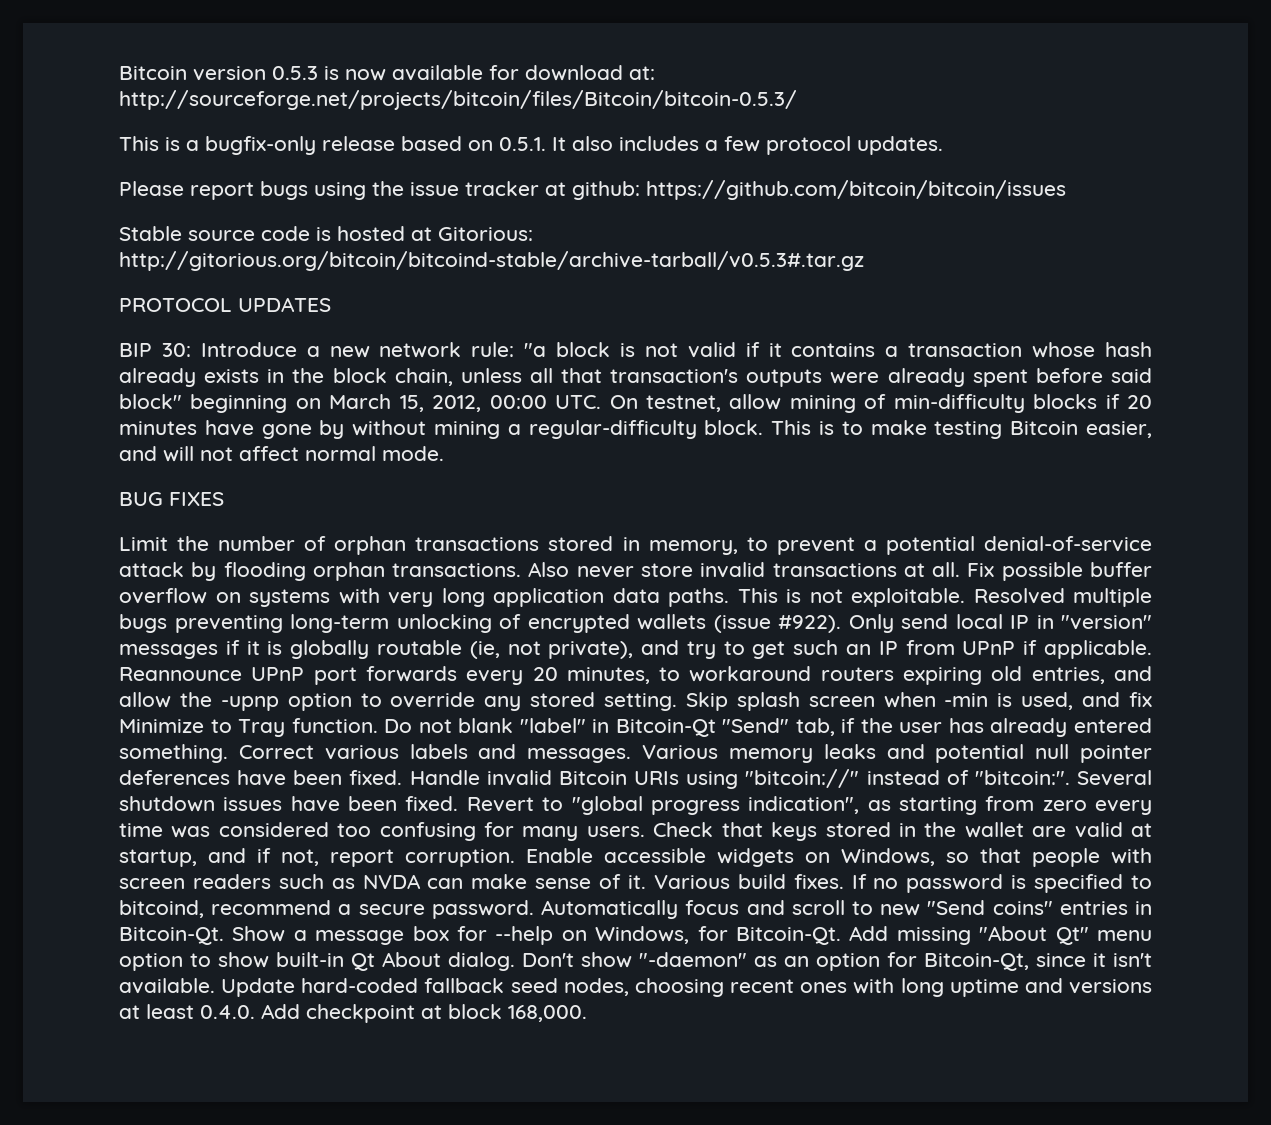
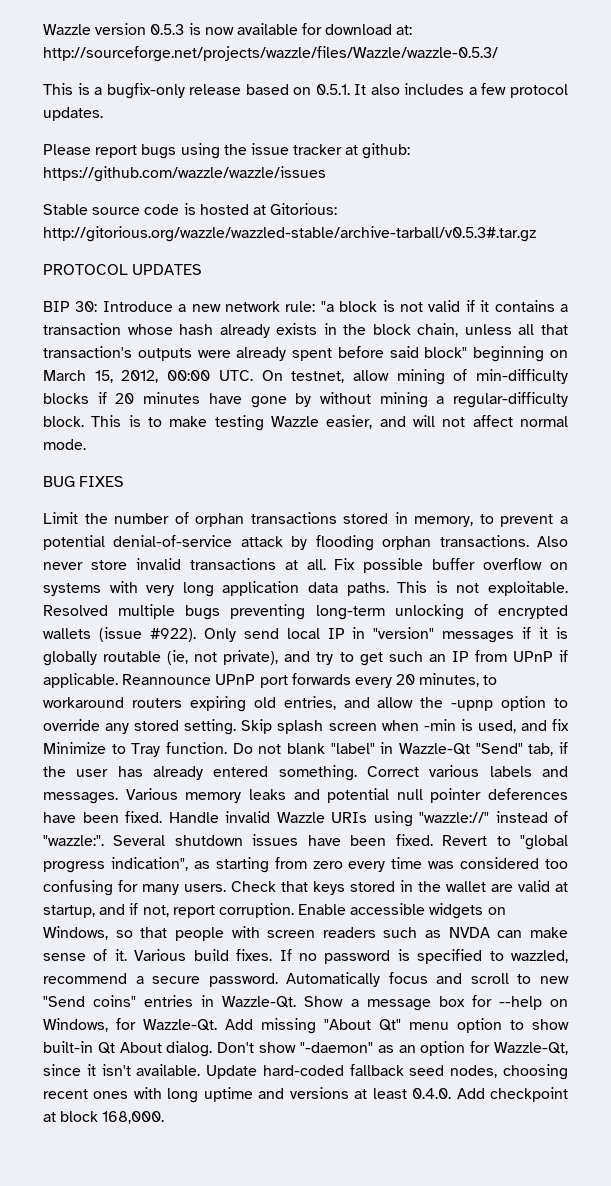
- Bitcoin version 0.5.3 is now available for download at: http://sourceforge.net/projects/bitcoin/files/Bitcoin/bitcoin-0.5.3/
+ Wazzle version 0.5.3 is now available for download at: http://sourceforge.net/projects/wazzle/files/Wazzle/wazzle-0.5.3/
- Please report bugs using the issue tracker at github: https://github.com/bitcoin/bitcoin/issues
+ Please report bugs using the issue tracker at github: https://github.com/wazzle/wazzle/issues
- Stable source code is hosted at Gitorious: http://gitorious.org/bitcoin/bitcoind-stable/archive-tarball/v0.5.3#.tar.gz
+ Stable source code is hosted at Gitorious: http://gitorious.org/wazzle/wazzled-stable/archive-tarball/v0.5.3#.tar.gz
- This is to make testing Bitcoin easier, and will not affect normal mode.
+ This is to make testing Wazzle easier, and will not affect normal mode.
- Do not blank "label" in Bitcoin-Qt "Send" tab, if the user has already entered something.
+ Do not blank "label" in Wazzle-Qt "Send" tab, if the user has already entered something.
- Handle invalid Bitcoin URIs using "bitcoin://" instead of "bitcoin:".
+ Handle invalid Wazzle URIs using "wazzle://" instead of "wazzle:".
- If no password is specified to bitcoind, recommend a secure password.
+ If no password is specified to wazzled, recommend a secure password.
- Automatically focus and scroll to new "Send coins" entries in Bitcoin-Qt.
+ Automatically focus and scroll to new "Send coins" entries in Wazzle-Qt.
- Show a message box for --help on Windows, for Bitcoin-Qt.
+ Show a message box for --help on Windows, for Wazzle-Qt.
- Don't show "-daemon" as an option for Bitcoin-Qt, since it isn't available.
+ Don't show "-daemon" as an option for Wazzle-Qt, since it isn't available.

